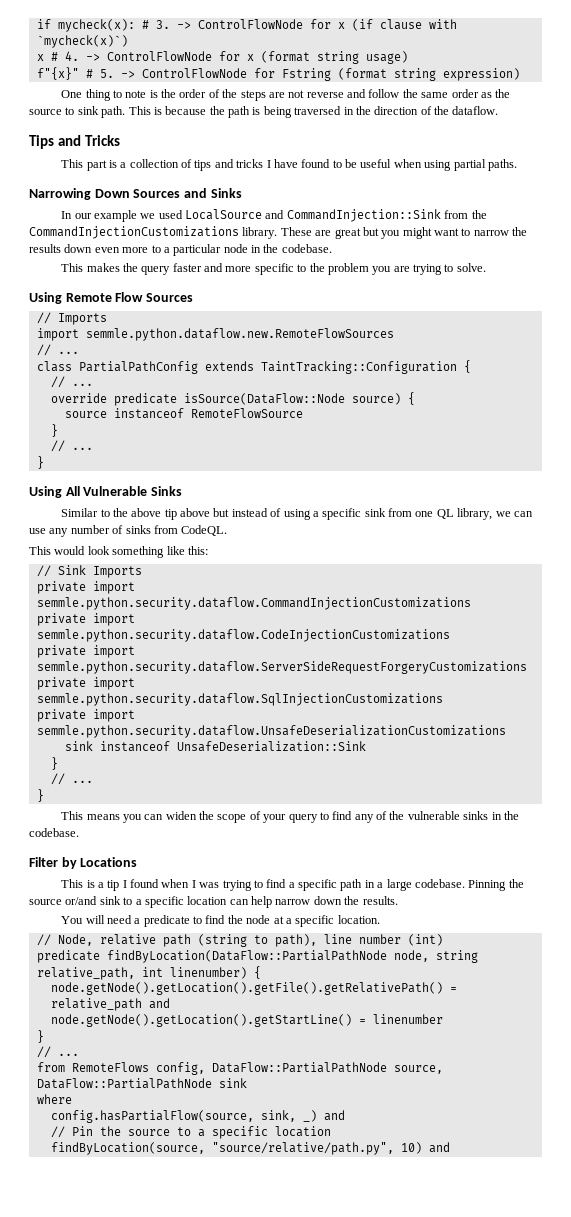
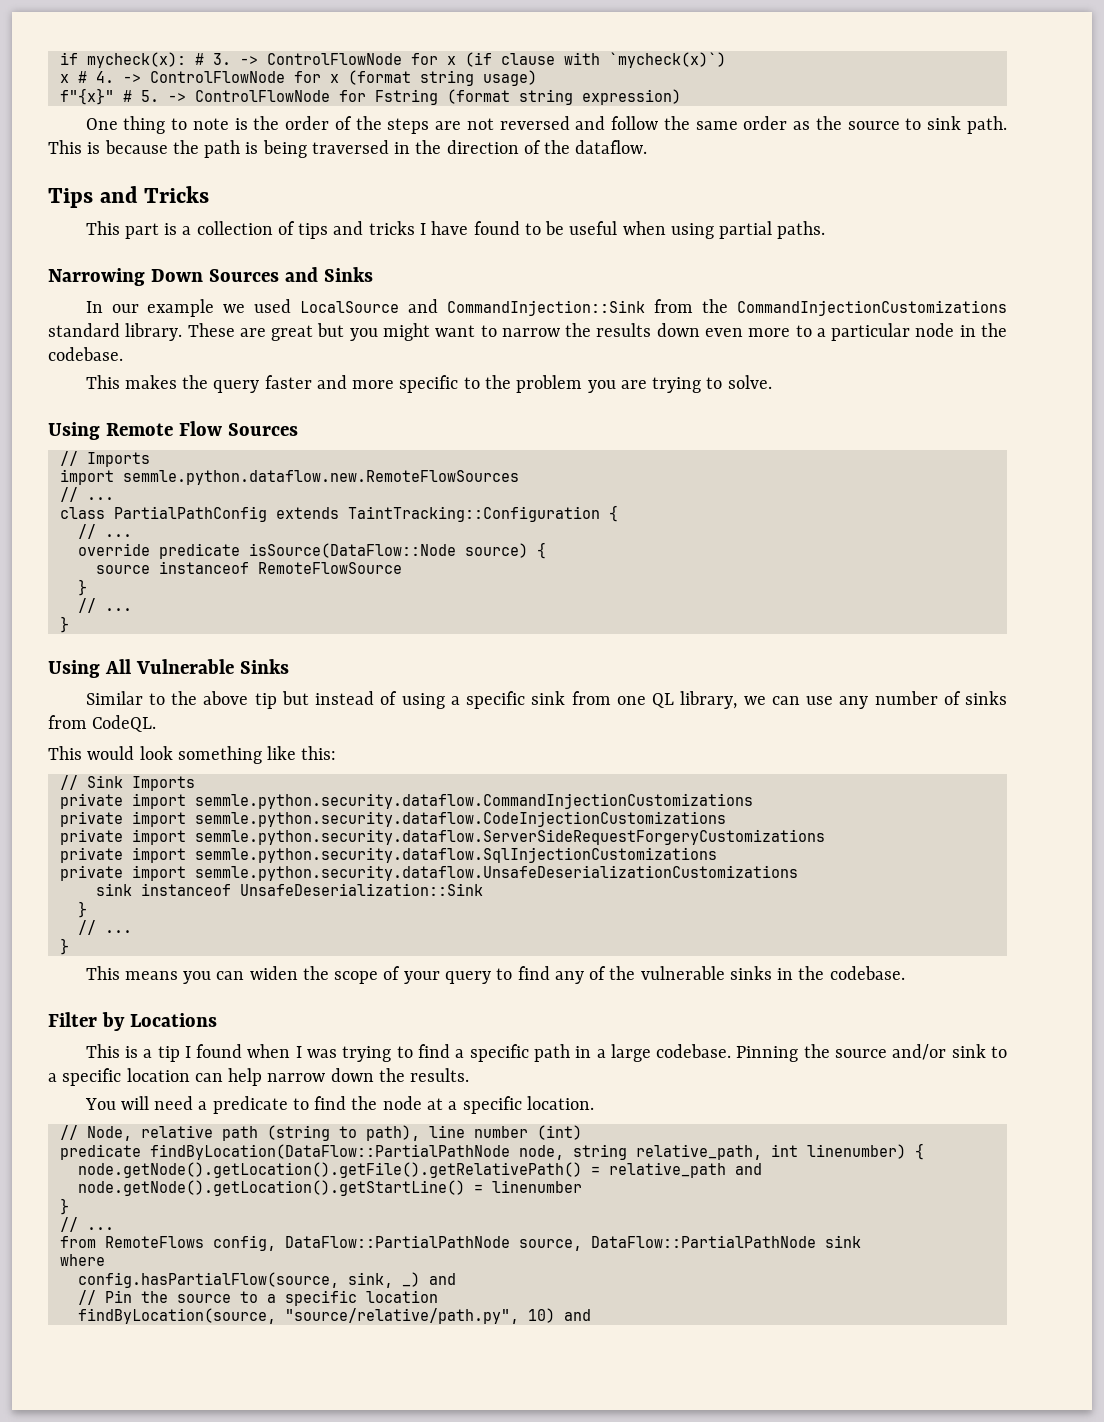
- One thing to note is the order of the steps are not reverse and follow the same order as the source to sink path.
+ One thing to note is the order of the steps are not reversed and follow the same order as the source to sink path.
- In our example we used LocalSource and CommandInjection::Sink from the CommandInjectionCustomizations library.
+ In our example we used LocalSource and CommandInjection::Sink from the CommandInjectionCustomizations standard library.
- Similar to the above tip above but instead of using a specific sink from one QL library, we can use any number of sinks from CodeQL.
+ Similar to the above tip but instead of using a specific sink from one QL library, we can use any number of sinks from CodeQL.
- Pinning the source or/and sink to a specific location can help narrow down the results.
+ Pinning the source and/or sink to a specific location can help narrow down the results.

